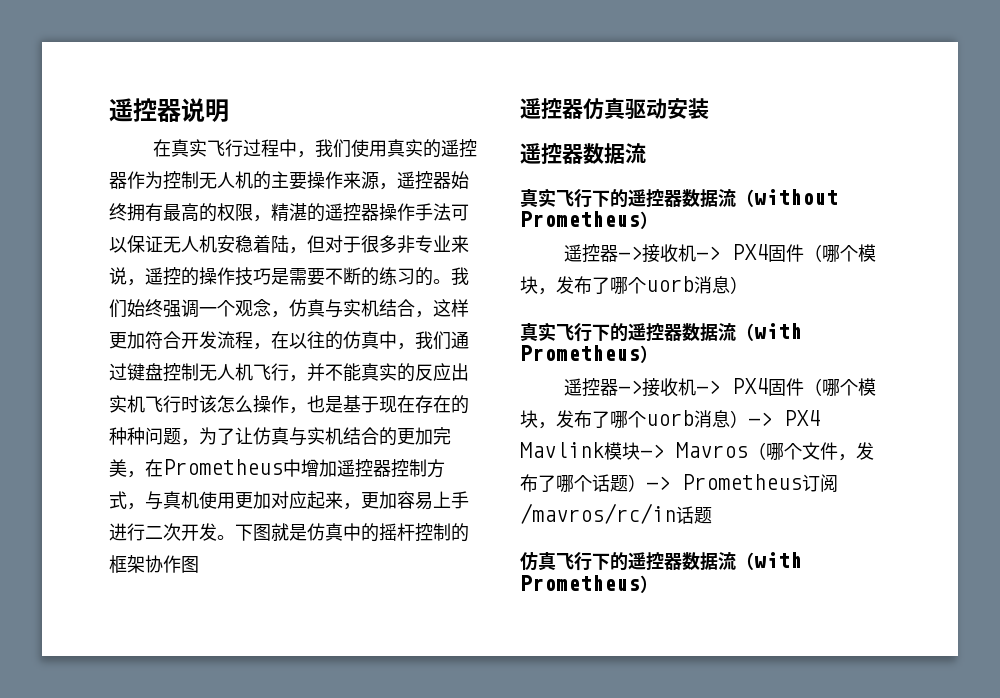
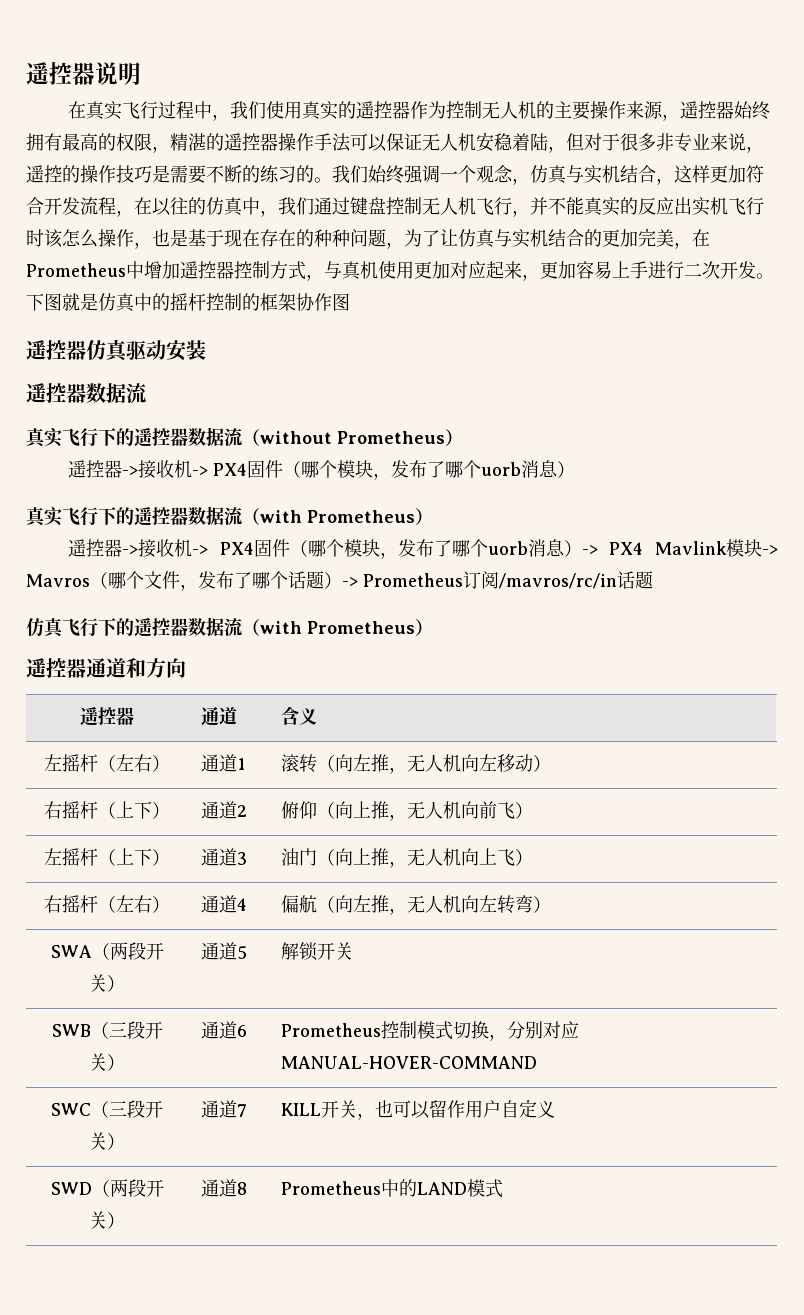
+ 遥控器通道和方向
+ 遥控器 | 通道 | 含义
+ 左摇杆（左右） | 通道1 | 滚转（向左推，无人机向左移动）
+ 右摇杆（上下） | 通道2 | 俯仰（向上推，无人机向前飞）
+ 左摇杆（上下） | 通道3 | 油门（向上推，无人机向上飞）
+ 右摇杆（左右） | 通道4 | 偏航（向左推，无人机向左转弯）
+ SWA（两段开关） | 通道5 | 解锁开关
+ SWB（三段开关） | 通道6 | Prometheus控制模式切换，分别对应MANUAL-HOVER-COMMAND
+ SWC（三段开关） | 通道7 | KILL开关，也可以留作用户自定义
+ SWD（两段开关） | 通道8 | Prometheus中的LAND模式

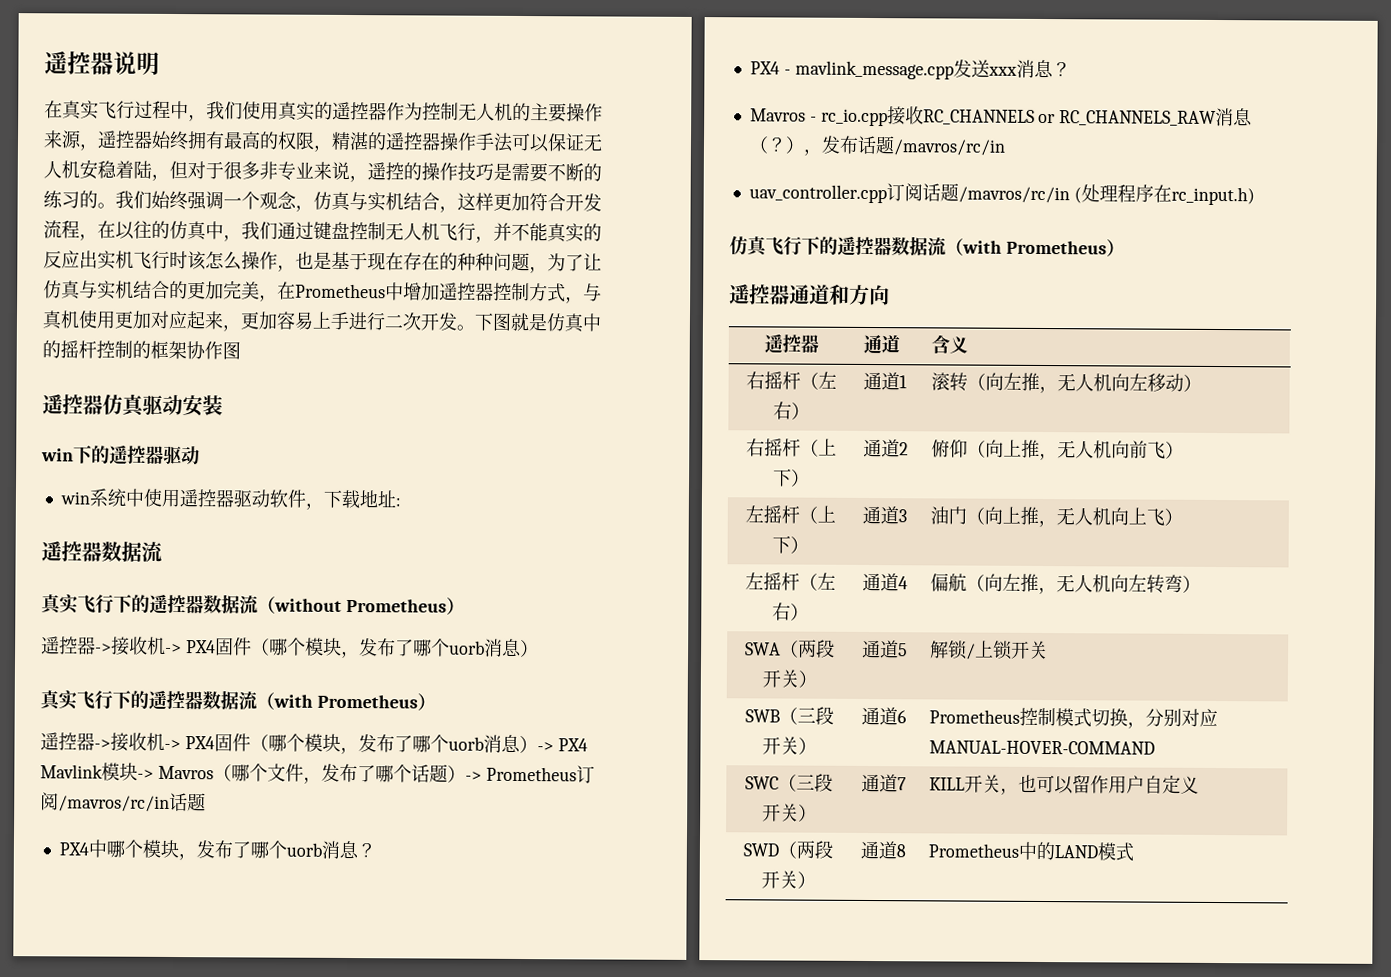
+ win下的遥控器驱动
+ win系统中使用遥控器驱动软件，下载地址:
+ PX4中哪个模块，发布了哪个uorb消息？
+ PX4 - mavlink_message.cpp发送xxx消息？
+ Mavros - rc_io.cpp接收RC_CHANNELS or RC_CHANNELS_RAW消息（？），发布话题/mavros/rc/in
+ uav_controller.cpp订阅话题/mavros/rc/in (处理程序在rc_input.h)
- 左摇杆（左右） | 通道1 | 滚转（向左推，无人机向左移动）
+ 右摇杆（左右） | 通道1 | 滚转（向左推，无人机向左移动）
- 右摇杆（左右） | 通道4 | 偏航（向左推，无人机向左转弯）
+ 左摇杆（左右） | 通道4 | 偏航（向左推，无人机向左转弯）
- SWA（两段开关） | 通道5 | 解锁开关
+ SWA（两段开关） | 通道5 | 解锁/上锁开关

